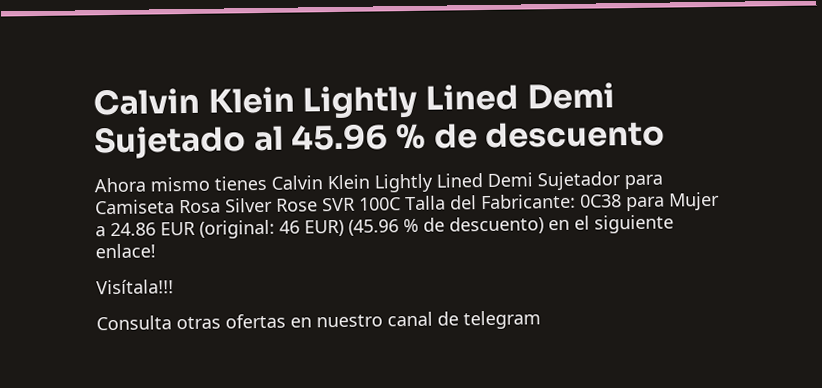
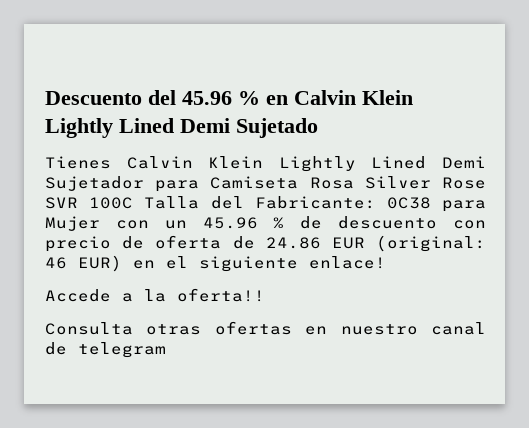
- Calvin Klein Lightly Lined Demi Sujetado al 45.96 % de descuento
- Ahora mismo tienes Calvin Klein Lightly Lined Demi Sujetador para Camiseta Rosa Silver Rose SVR 100C Talla del Fabricante: 0C38 para Mujer a 24.86 EUR (original: 46 EUR) (45.96 % de descuento) en el siguiente enlace!
+ Descuento del 45.96 % en Calvin Klein Lightly Lined Demi Sujetado
+ Tienes Calvin Klein Lightly Lined Demi Sujetador para Camiseta Rosa Silver Rose SVR 100C Talla del Fabricante: 0C38 para Mujer con un 45.96 % de descuento con precio de oferta de 24.86 EUR (original: 46 EUR) en el siguiente enlace!
- Visítala!!!
+ Accede a la oferta!!

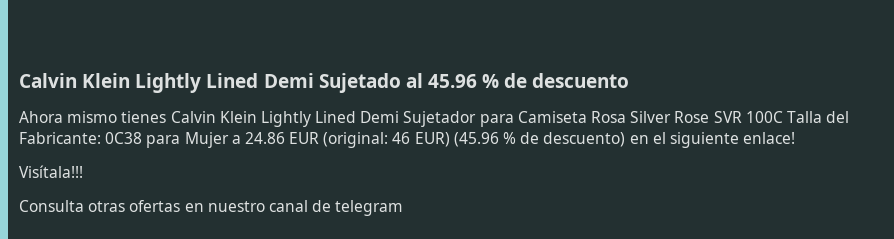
- Descuento del 45.96 % en Calvin Klein Lightly Lined Demi Sujetado
- Tienes Calvin Klein Lightly Lined Demi Sujetador para Camiseta Rosa Silver Rose SVR 100C Talla del Fabricante: 0C38 para Mujer con un 45.96 % de descuento con precio de oferta de 24.86 EUR (original: 46 EUR) en el siguiente enlace!
+ Calvin Klein Lightly Lined Demi Sujetado al 45.96 % de descuento
+ Ahora mismo tienes Calvin Klein Lightly Lined Demi Sujetador para Camiseta Rosa Silver Rose SVR 100C Talla del Fabricante: 0C38 para Mujer a 24.86 EUR (original: 46 EUR) (45.96 % de descuento) en el siguiente enlace!
- Accede a la oferta!!
+ Visítala!!!

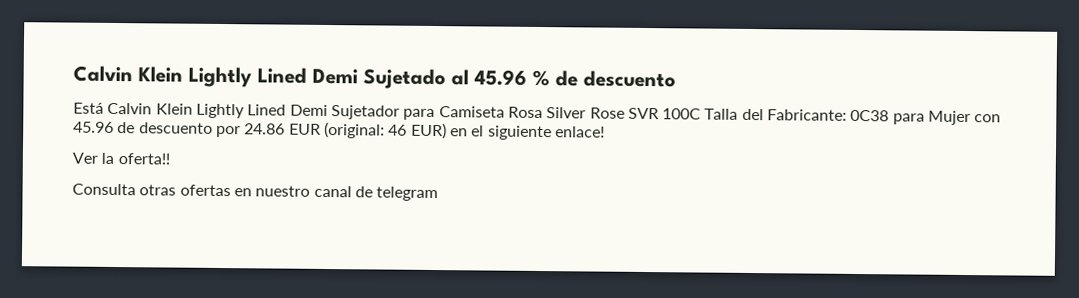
- Ahora mismo tienes Calvin Klein Lightly Lined Demi Sujetador para Camiseta Rosa Silver Rose SVR 100C Talla del Fabricante: 0C38 para Mujer a 24.86 EUR (original: 46 EUR) (45.96 % de descuento) en el siguiente enlace!
+ Está Calvin Klein Lightly Lined Demi Sujetador para Camiseta Rosa Silver Rose SVR 100C Talla del Fabricante: 0C38 para Mujer con 45.96 de descuento por 24.86 EUR (original: 46 EUR) en el siguiente enlace!
- Visítala!!!
+ Ver la oferta!!

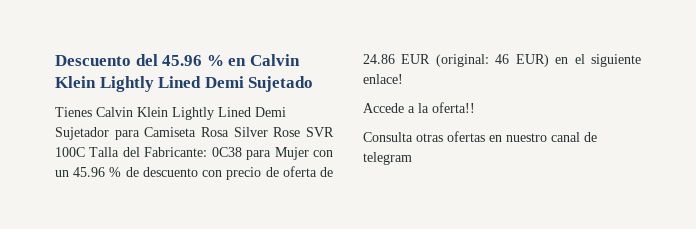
- Calvin Klein Lightly Lined Demi Sujetado al 45.96 % de descuento
- Está Calvin Klein Lightly Lined Demi Sujetador para Camiseta Rosa Silver Rose SVR 100C Talla del Fabricante: 0C38 para Mujer con 45.96 de descuento por 24.86 EUR (original: 46 EUR) en el siguiente enlace!
+ Descuento del 45.96 % en Calvin Klein Lightly Lined Demi Sujetado
+ Tienes Calvin Klein Lightly Lined Demi Sujetador para Camiseta Rosa Silver Rose SVR 100C Talla del Fabricante: 0C38 para Mujer con un 45.96 % de descuento con precio de oferta de 24.86 EUR (original: 46 EUR) en el siguiente enlace!
- Ver la oferta!!
+ Accede a la oferta!!

